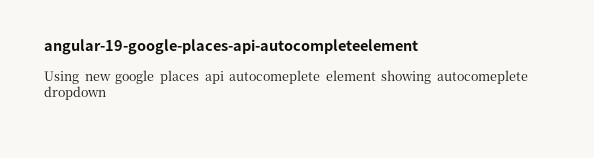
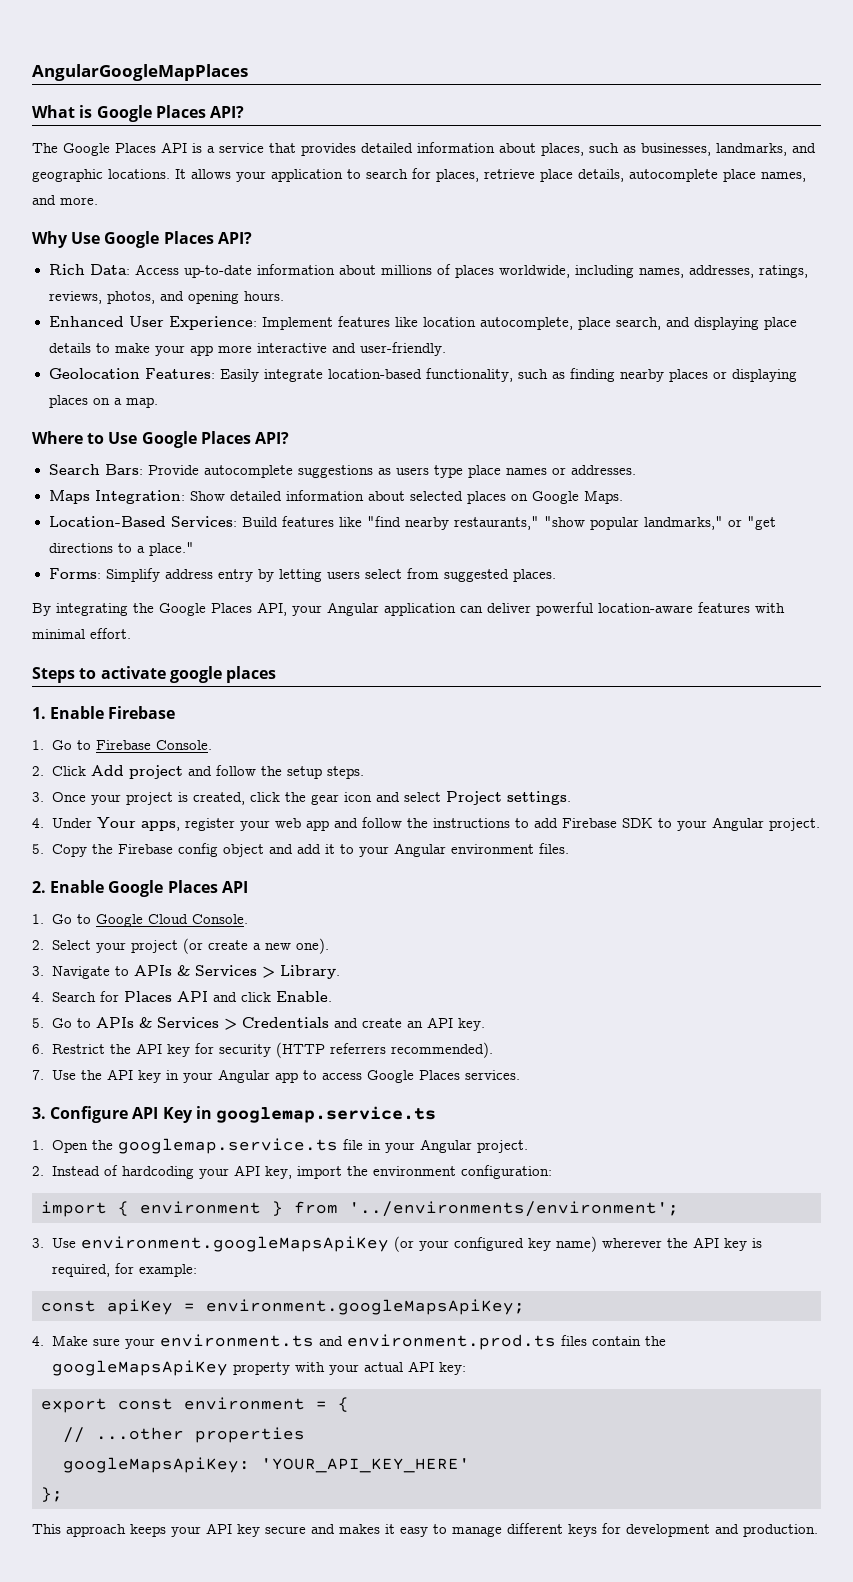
- angular-19-google-places-api-autocompleteelement
- Using new google places api autocomeplete element showing autocomeplete dropdown
+ AngularGoogleMapPlaces
+ What is Google Places API?
+ The Google Places API is a service that provides detailed information about places, such as businesses, landmarks, and geographic locations. It allows your application to search for places, retrieve place details, autocomplete place names, and more.
+ Why Use Google Places API?
+ Rich Data: Access up-to-date information about millions of places worldwide, including names, addresses, ratings, reviews, photos, and opening hours.
+ Enhanced User Experience: Implement features like location autocomplete, place search, and displaying place details to make your app more interactive and user-friendly.
+ Geolocation Features: Easily integrate location-based functionality, such as finding nearby places or displaying places on a map.
+ Where to Use Google Places API?
+ Search Bars: Provide autocomplete suggestions as users type place names or addresses.
+ Maps Integration: Show detailed information about selected places on Google Maps.
+ Location-Based Services: Build features like "find nearby restaurants," "show popular landmarks," or "get directions to a place."
+ Forms: Simplify address entry by letting users select from suggested places.
+ By integrating the Google Places API, your Angular application can deliver powerful location-aware features with minimal effort.
+ Steps to activate google places
+ 1. Enable Firebase
+ 1. Go to Firebase Console.
+ 2. Click Add project and follow the setup steps.
+ 3. Once your project is created, click the gear icon and select Project settings.
+ 4. Under Your apps, register your web app and follow the instructions to add Firebase SDK to your Angular project.
+ 5. Copy the Firebase config object and add it to your Angular environment files.
+ 2. Enable Google Places API
+ 1. Go to Google Cloud Console.
+ 2. Select your project (or create a new one).
+ 3. Navigate to APIs & Services > Library.
+ 4. Search for Places API and click Enable.
+ 5. Go to APIs & Services > Credentials and create an API key.
+ 6. Restrict the API key for security (HTTP referrers recommended).
+ 7. Use the API key in your Angular app to access Google Places services.
+ 3. Configure API Key in googlemap.service.ts
+ 1. Open the googlemap.service.ts file in your Angular project.
+ 2. Instead of hardcoding your API key, import the environment configuration:
+ import { environment } from '../environments/environment';
+ 3. Use environment.googleMapsApiKey (or your configured key name) wherever the API key is required, for example:
+ const apiKey = environment.googleMapsApiKey;
+ 4. Make sure your environment.ts and environment.prod.ts files contain the googleMapsApiKey property with your actual API key:
+ export const environment = {
+ // ...other properties
+ googleMapsApiKey: 'YOUR_API_KEY_HERE'
+ };
+ This approach keeps your API key secure and makes it easy to manage different keys for development and production.

